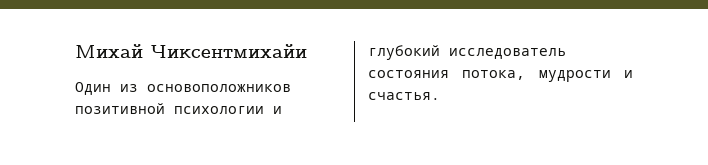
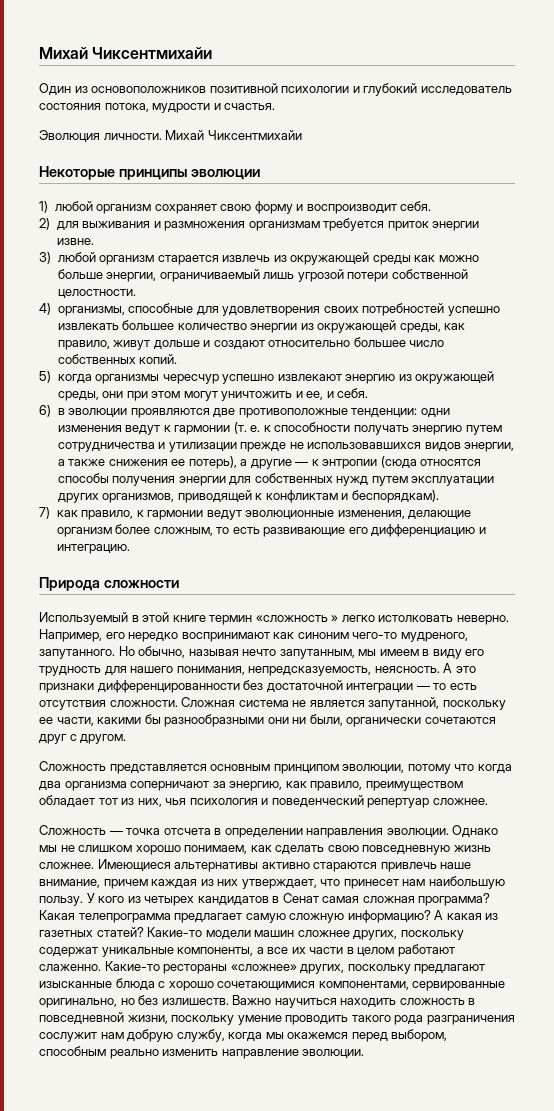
+ Эволюция личности. Михай Чиксентмихайи
+ Некоторые принципы эволюции
+ 1) любой организм сохраняет свою форму и воспроизводит себя.
+ 2) для выживания и размножения организмам требуется приток энергии извне.
+ 3) любой организм старается извлечь из окружающей среды как можно больше энергии, ограничиваемый лишь угрозой потери собственной целостности.
+ 4) организмы, способные для удовлетворения своих потребностей успешно извлекать большее количество энергии из окружающей среды, как правило, живут дольше и создают относительно большее число собственных копий.
+ 5) когда организмы чересчур успешно извлекают энергию из окружающей среды, они при этом могут уничтожить и ее, и себя.
+ 6) в эволюции проявляются две противоположные тенденции: одни изменения ведут к гармонии (т. е. к способности получать энергию путем сотрудничества и утилизации прежде не использовавшихся видов энергии, а также снижения ее потерь), а другие — к энтропии (сюда относятся способы получения энергии для собственных нужд путем эксплуатации других организмов, приводящей к конфликтам и беспорядкам).
+ 7) как правило, к гармонии ведут эволюционные изменения, делающие организм более сложным, то есть развивающие его дифференциацию и интеграцию.
+ Природа сложности
+ Используемый в этой книге термин «сложность » легко истолковать неверно. Например, его нередко воспринимают как синоним чего-то мудреного, запутанного. Но обычно, называя нечто запутанным, мы имеем в виду его трудность для нашего понимания, непредсказуемость, неясность. А это признаки дифференцированности без достаточной интеграции — то есть отсутствия сложности. Сложная система не является запутанной, поскольку ее части, какими бы разнообразными они ни были, органически сочетаются друг с другом.
+ Сложность представляется основным принципом эволюции, потому что когда два организма соперничают за энергию, как правило, преимуществом обладает тот из них, чья психология и поведенческий репертуар сложнее.
+ Сложность — точка отсчета в определении направления эволюции. Однако мы не слишком хорошо понимаем, как сделать свою повседневную жизнь сложнее. Имеющиеся альтернативы активно стараются привлечь наше внимание, причем каждая из них утверждает, что принесет нам наибольшую пользу. У кого из четырех кандидатов в Сенат самая сложная программа? Какая телепрограмма предлагает самую сложную информацию? А какая из газетных статей? Какие-то модели машин сложнее других, поскольку содержат уникальные компоненты, а все их части в целом работают слаженно. Какие-то рестораны «сложнее» других, поскольку предлагают изысканные блюда с хорошо сочетающимися компонентами, сервированные оригинально, но без излишеств. Важно научиться находить сложность в повседневной жизни, поскольку умение проводить такого рода разграничения сослужит нам добрую службу, когда мы окажемся перед выбором, способным реально изменить направление эволюции.

